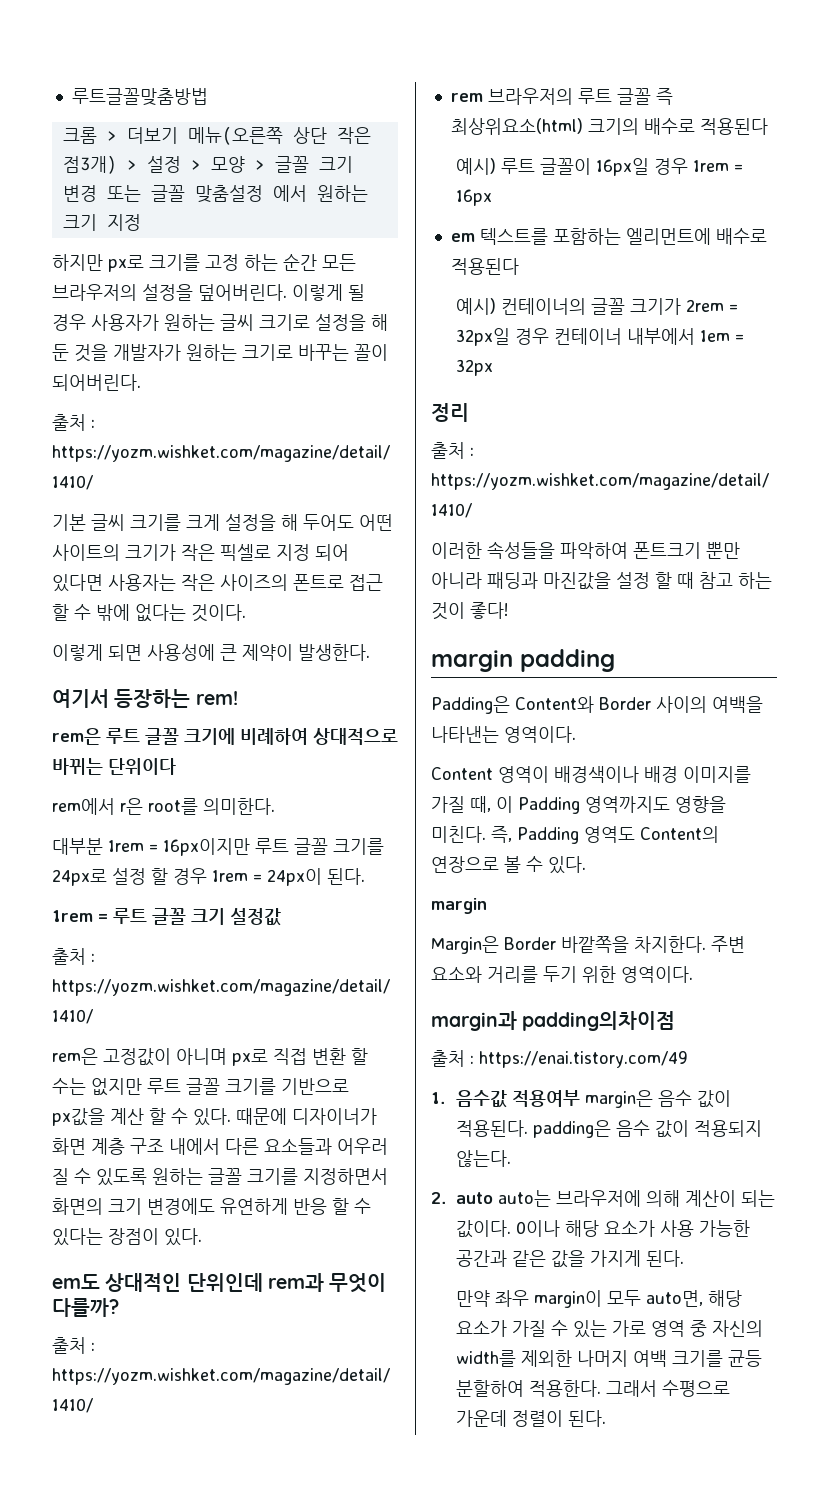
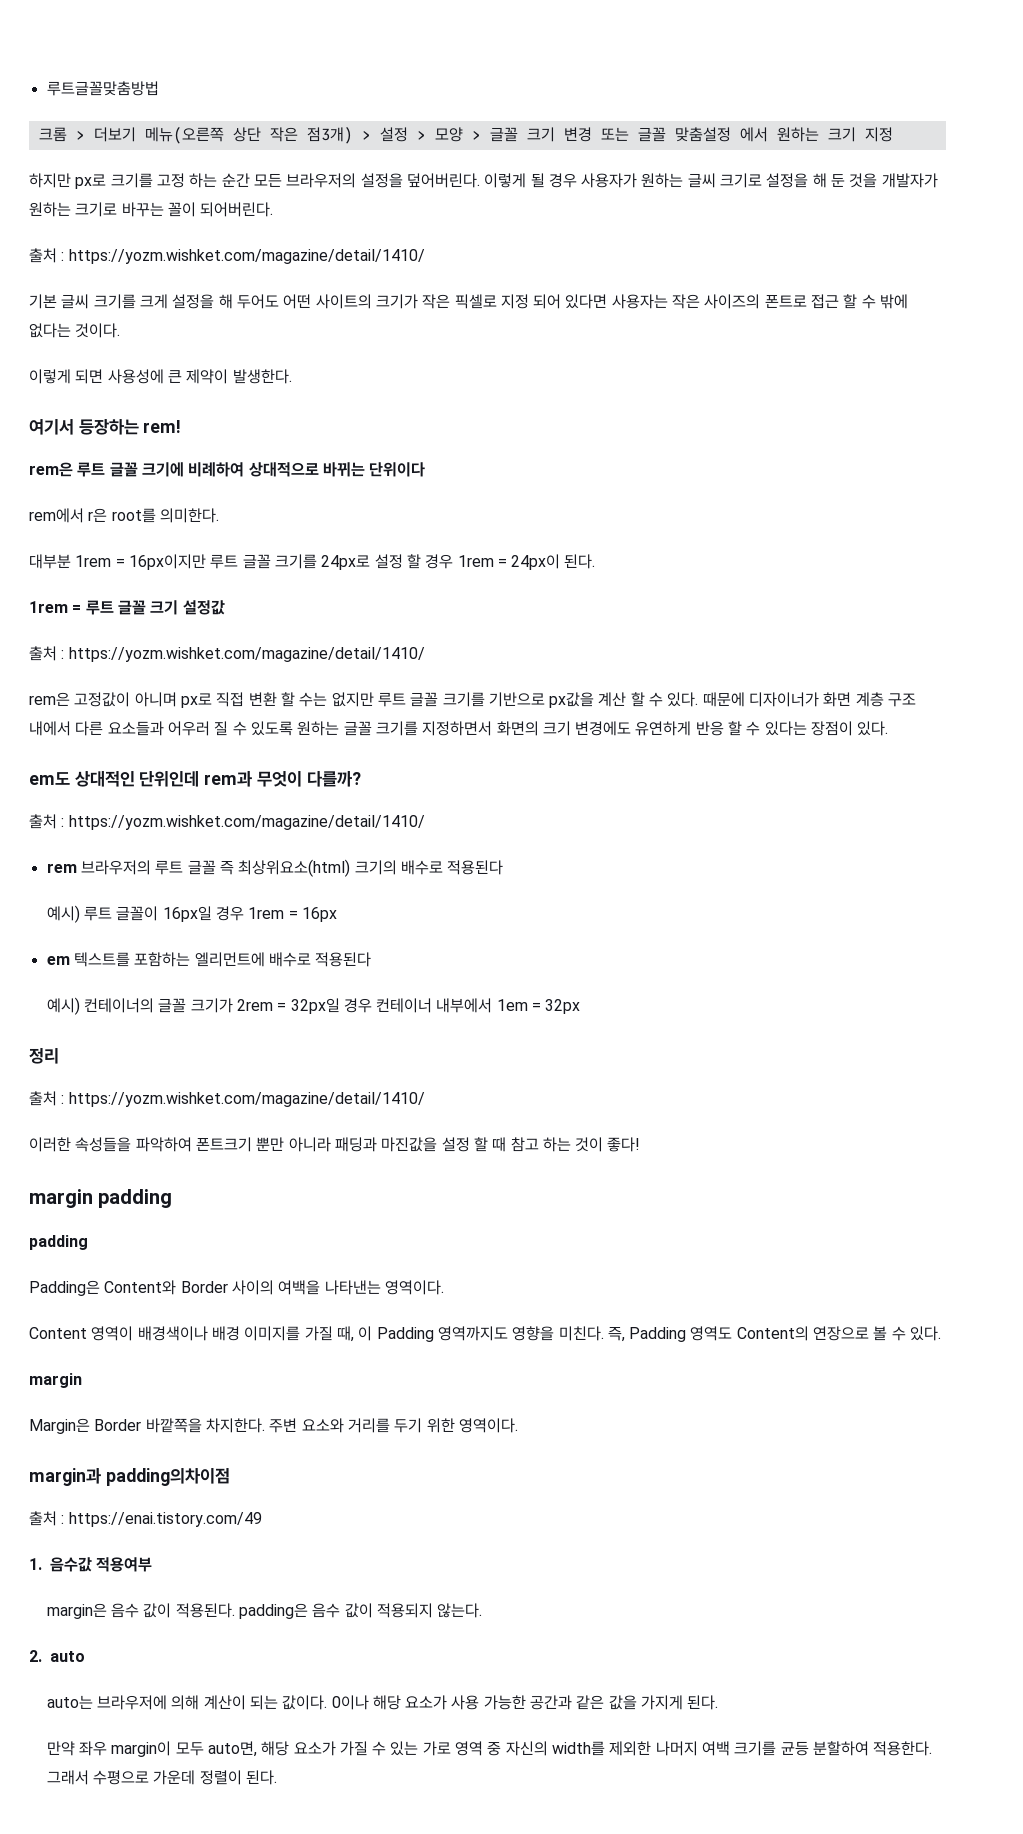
  margin padding
+ padding
- 1. 음수값 적용여부 margin은 음수 값이 적용된다. padding은 음수 값이 적용되지 않는다.
+ 1. 음수값 적용여부
+ margin은 음수 값이 적용된다. padding은 음수 값이 적용되지 않는다.
- 2. auto auto는 브라우저에 의해 계산이 되는 값이다.
+ 2. auto
+ auto는 브라우저에 의해 계산이 되는 값이다.

